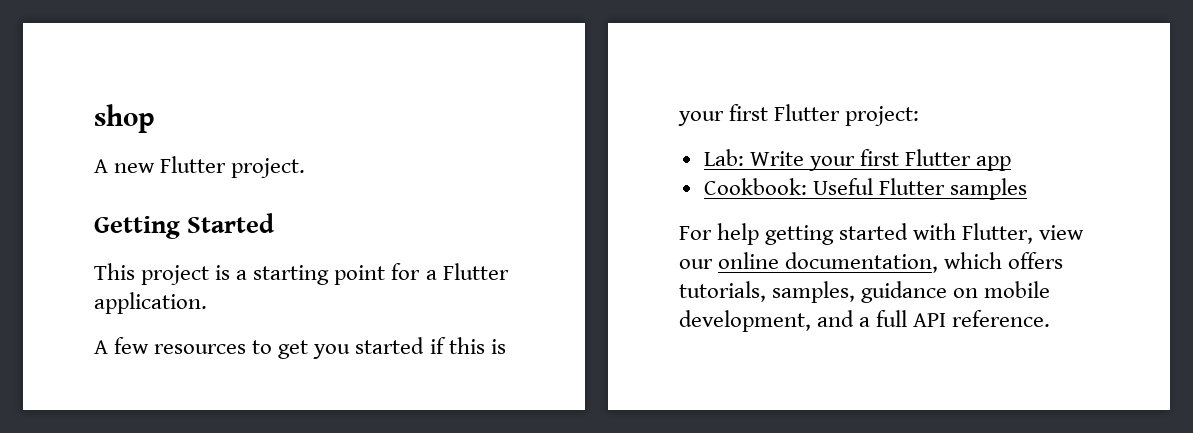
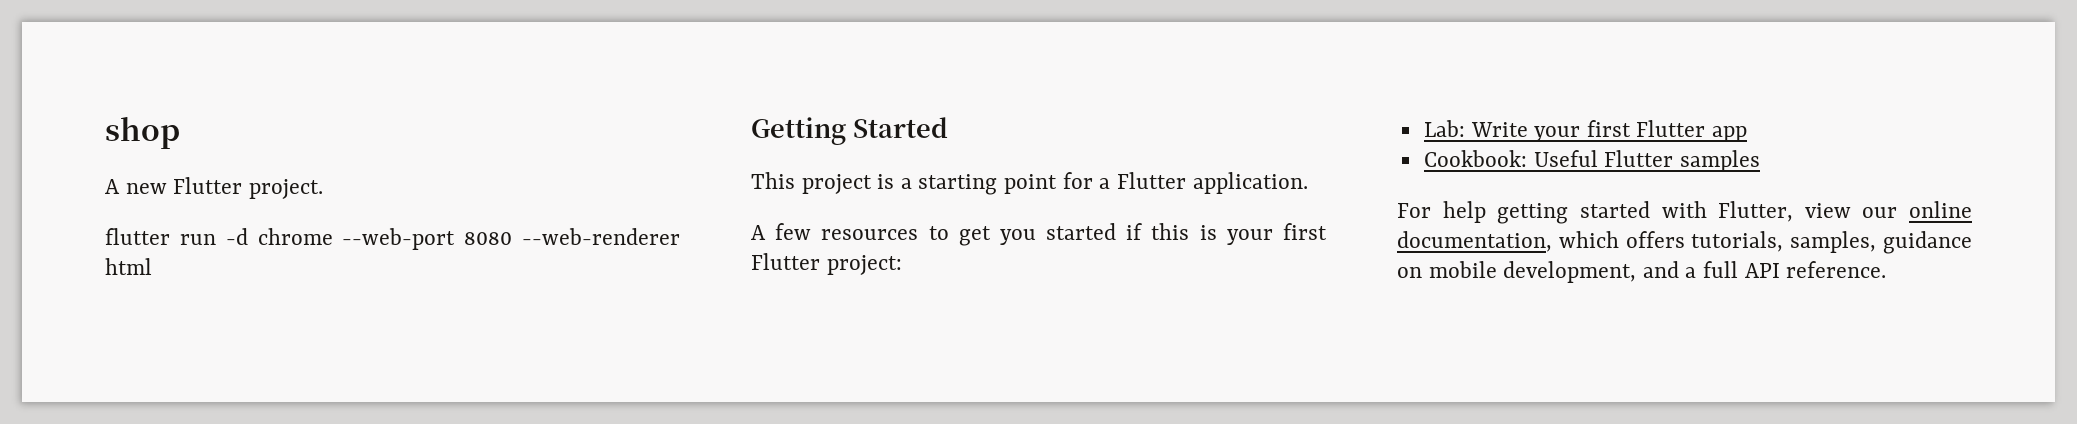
+ flutter run -d chrome --web-port 8080 --web-renderer html

